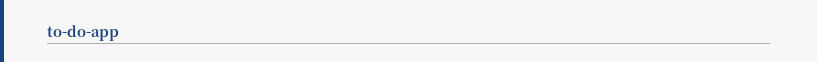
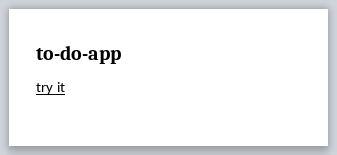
+ try it

